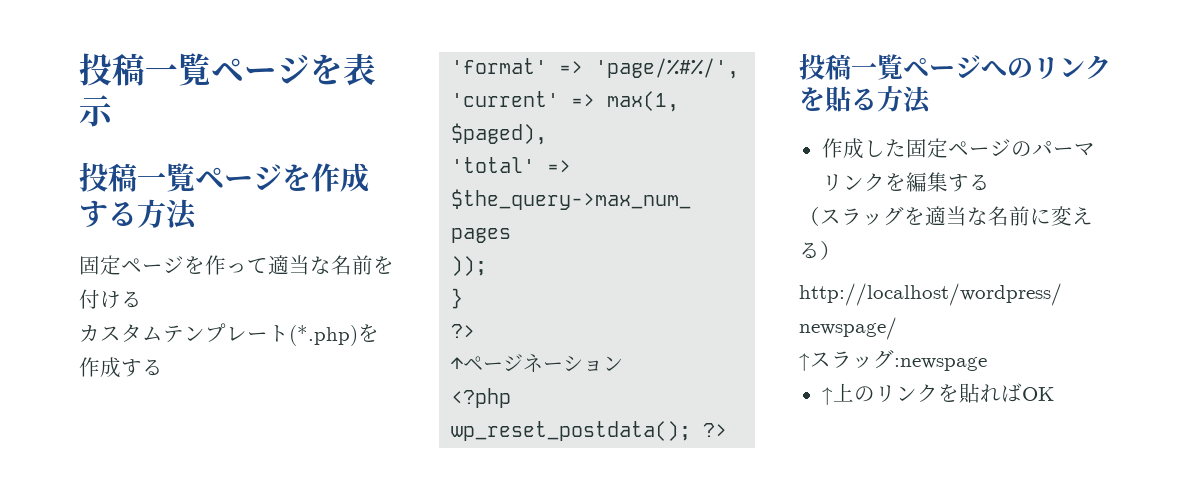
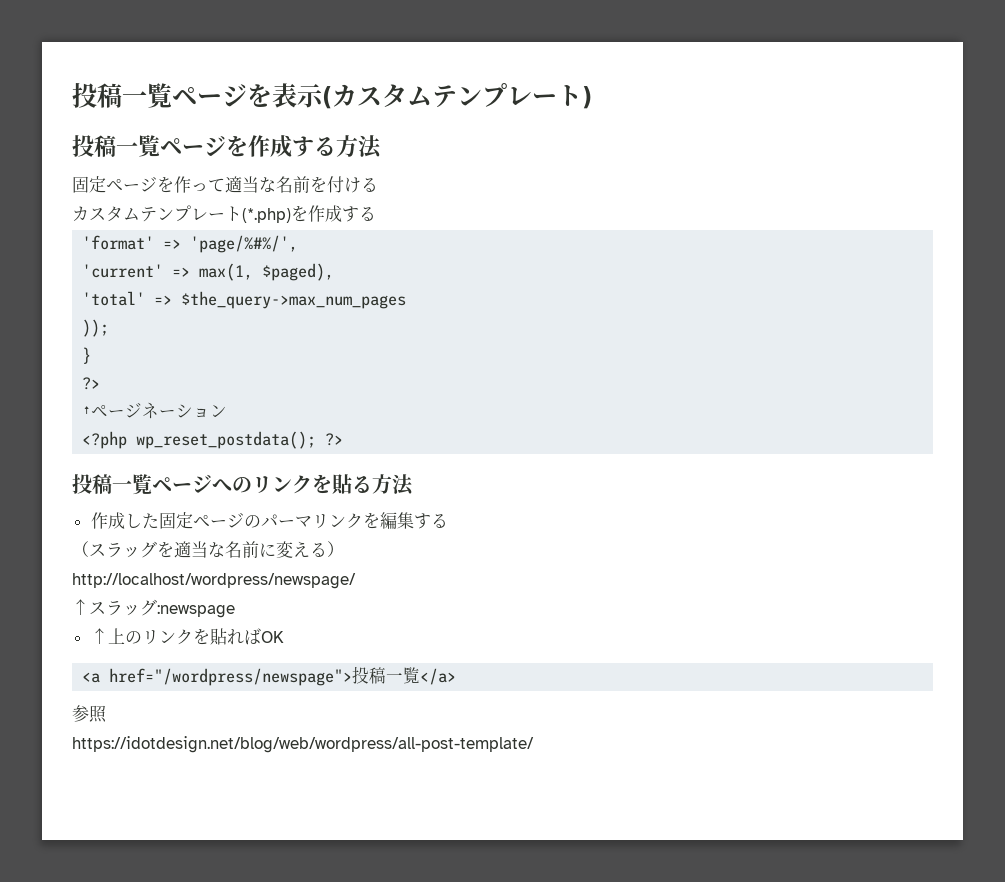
- 投稿一覧ページを表示
+ 投稿一覧ページを表示(カスタムテンプレート)
+ <a href="/wordpress/newspage">投稿一覧</a>
+ 参照
+ https://idotdesign.net/blog/web/wordpress/all-post-template/

